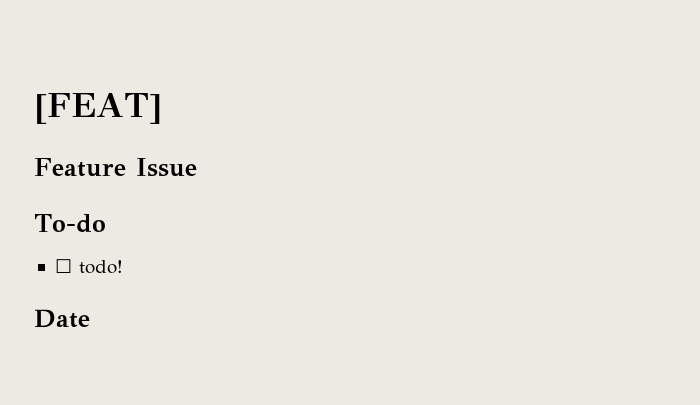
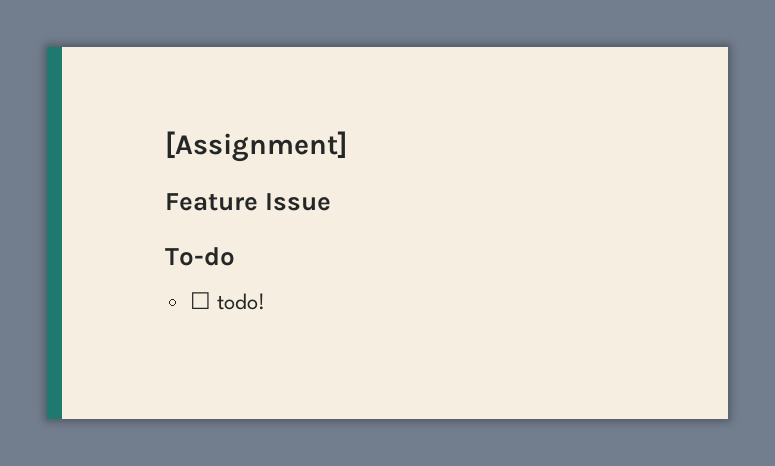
- [FEAT]
+ [Assignment]
- Date

